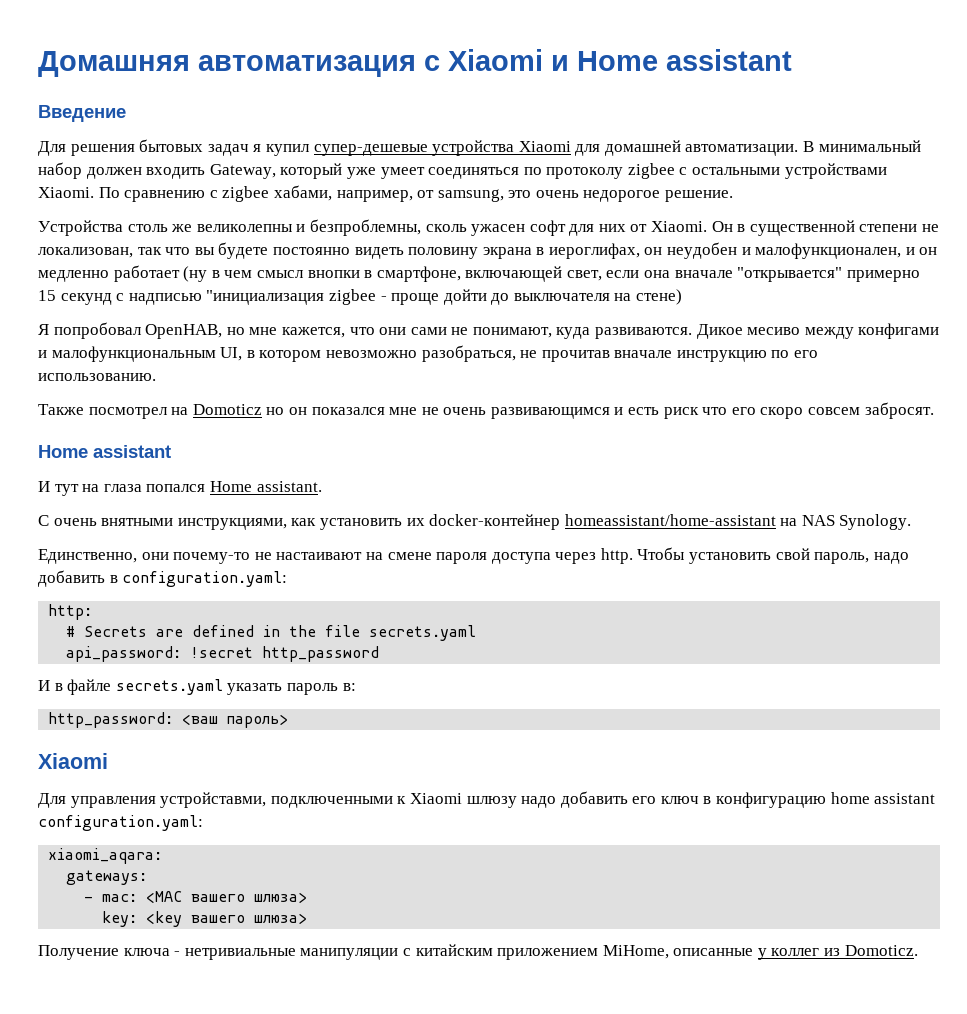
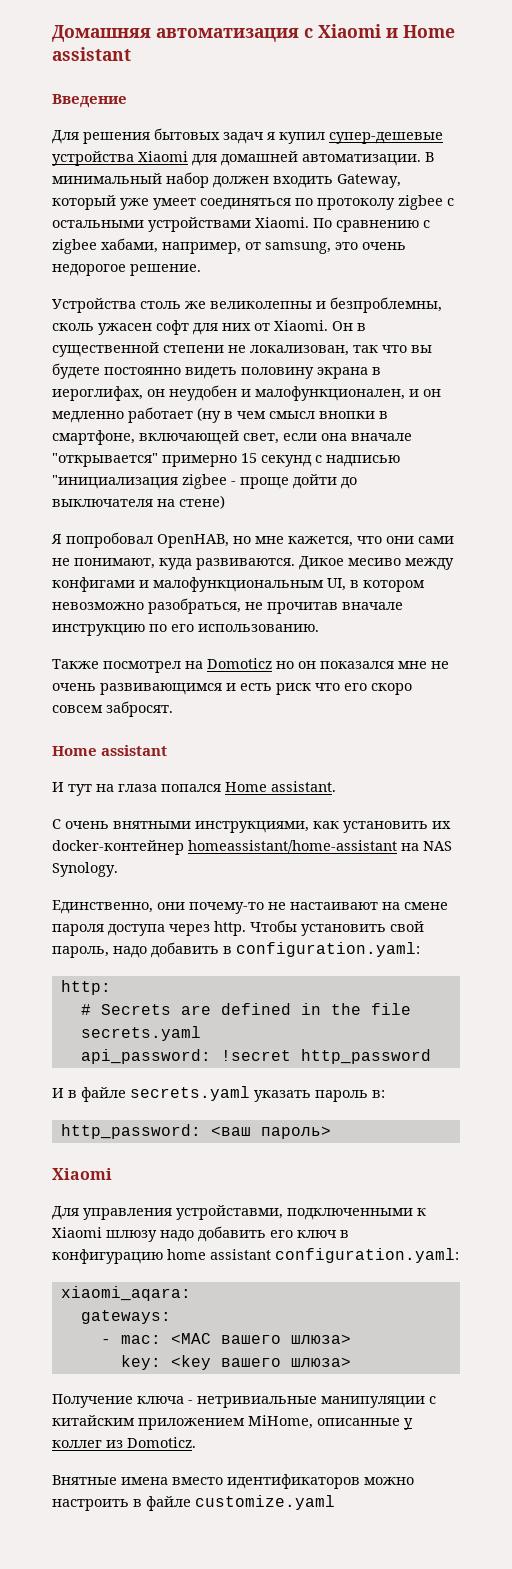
+ Внятные имена вместо идентификаторов можно настроить в файле customize.yaml

